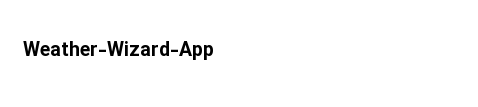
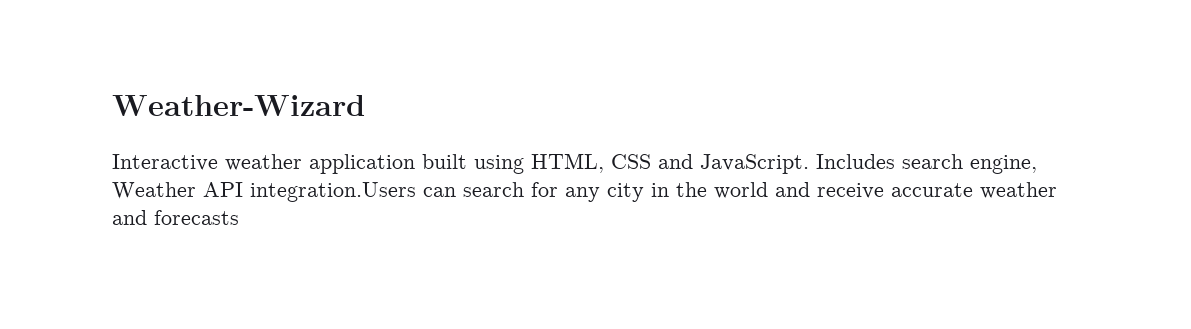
- Weather-Wizard-App
+ Weather-Wizard
+ Interactive weather application built using HTML, CSS and JavaScript. Includes search engine, Weather API integration.Users can search for any city in the world and receive accurate weather and forecasts

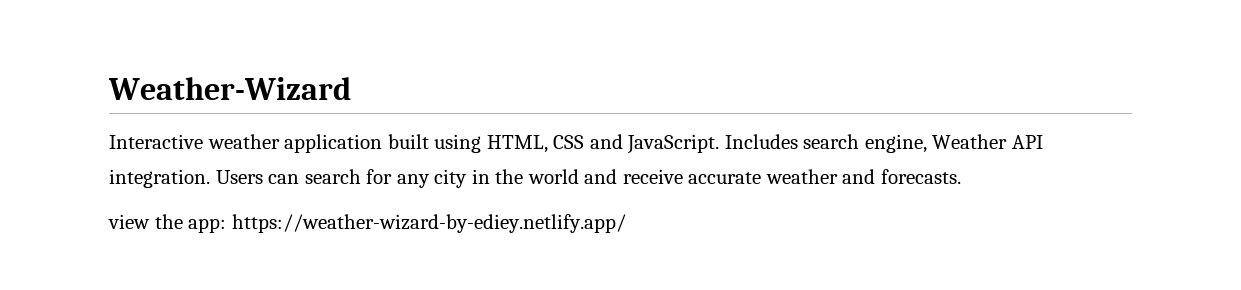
- Includes search engine, Weather API integration.Users can search for any city in the world and receive accurate weather and forecasts
+ Includes search engine, Weather API integration. Users can search for any city in the world and receive accurate weather and forecasts.
+ view the app: https://weather-wizard-by-ediey.netlify.app/

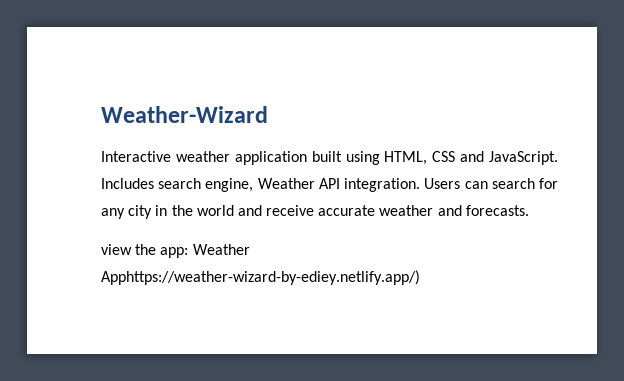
- view the app: https://weather-wizard-by-ediey.netlify.app/
+ view the app: Weather Apphttps://weather-wizard-by-ediey.netlify.app/)

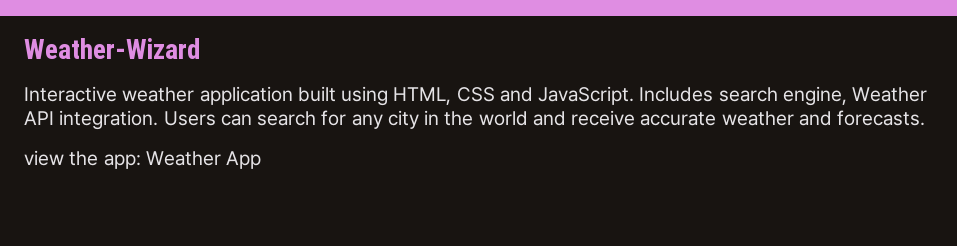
- view the app: Weather Apphttps://weather-wizard-by-ediey.netlify.app/)
+ view the app: Weather App

